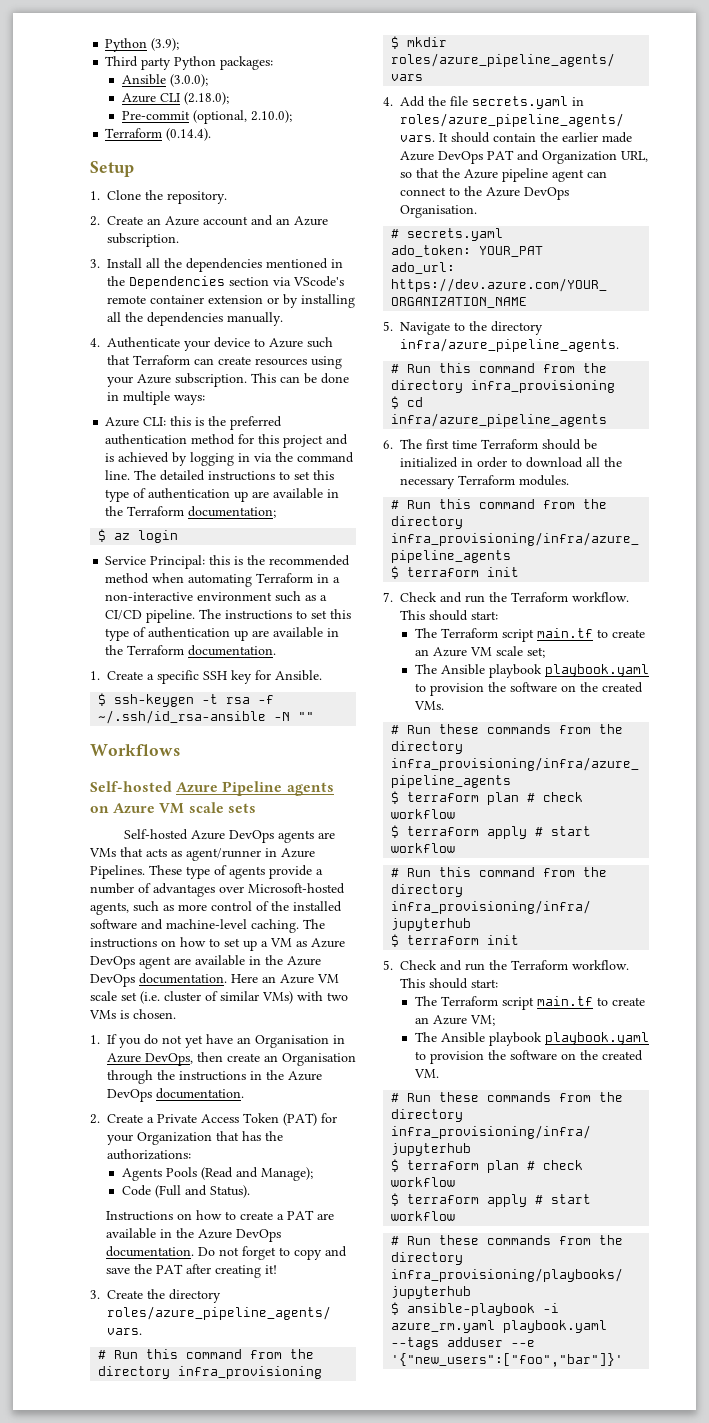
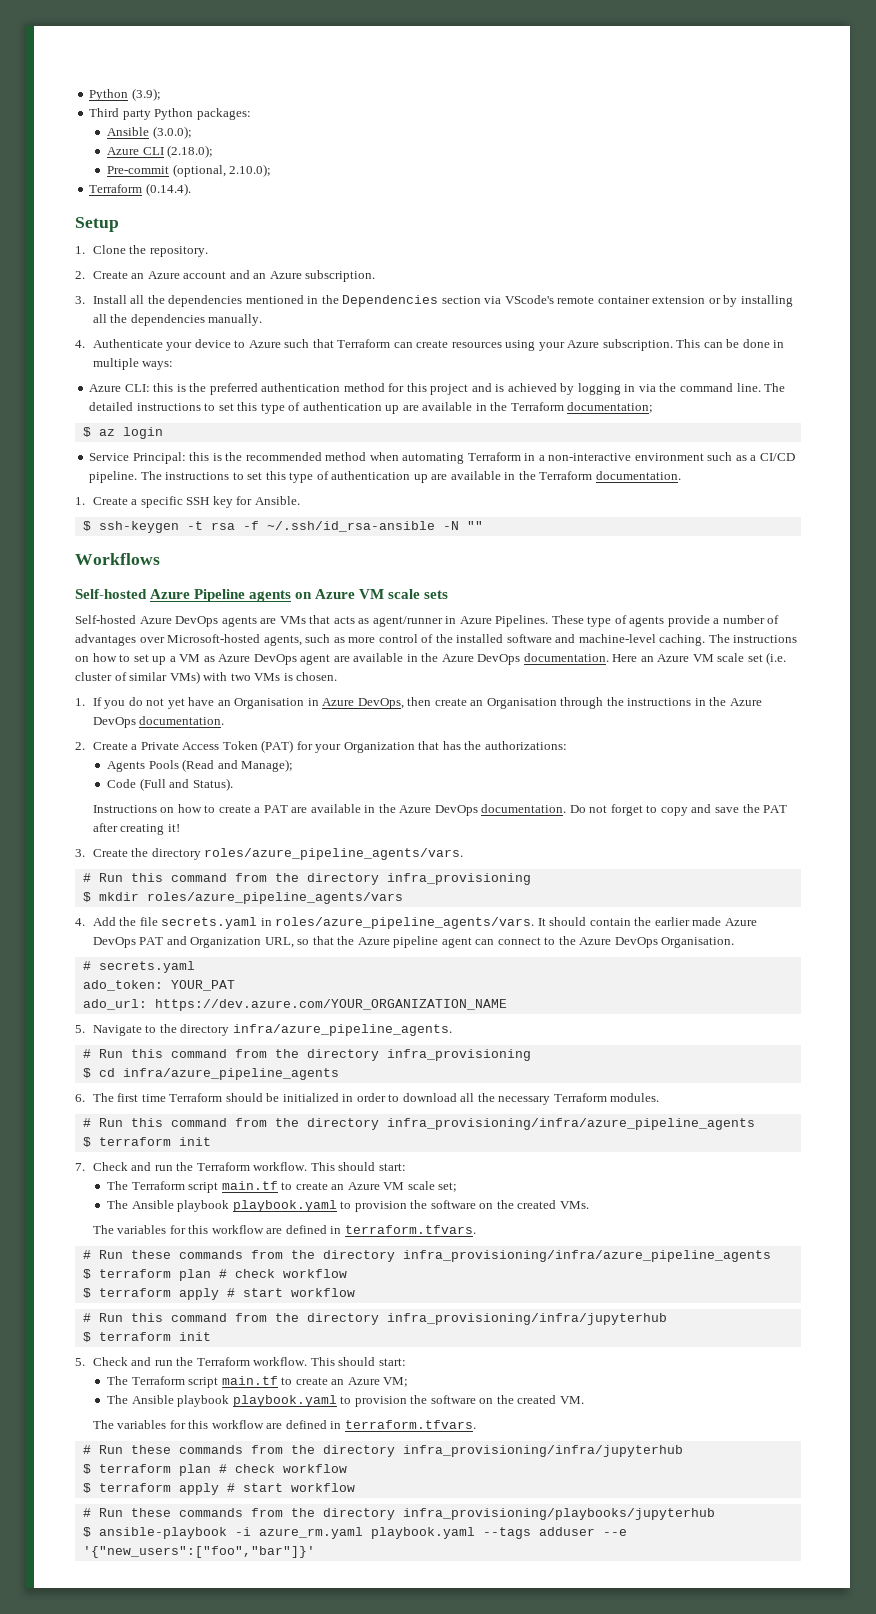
  The Ansible playbook playbook.yaml to provision the software on the created VMs.
+ The variables for this workflow are defined in terraform.tfvars.
  The Ansible playbook playbook.yaml to provision the software on the created VM.
+ The variables for this workflow are defined in terraform.tfvars.

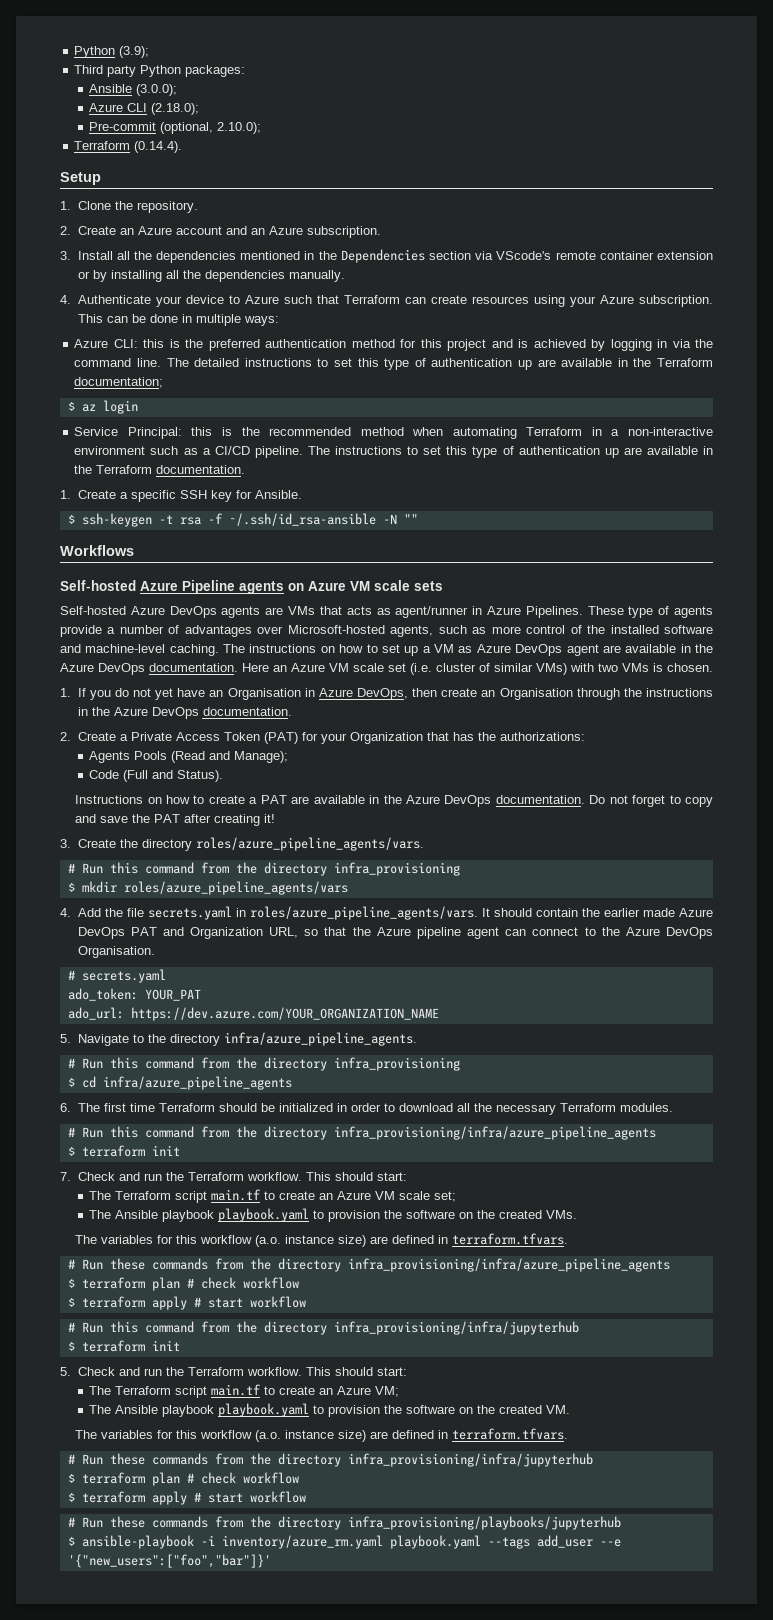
  The Ansible playbook playbook.yaml to provision the software on the created VMs.
- The variables for this workflow are defined in terraform.tfvars.
+ The variables for this workflow (a.o. instance size) are defined in terraform.tfvars.
  The Ansible playbook playbook.yaml to provision the software on the created VM.
- The variables for this workflow are defined in terraform.tfvars.
+ The variables for this workflow (a.o. instance size) are defined in terraform.tfvars.
- $ ansible-playbook -i azure_rm.yaml playbook.yaml --tags adduser --e '{"new_users":["foo","bar"]}'
+ $ ansible-playbook -i inventory/azure_rm.yaml playbook.yaml --tags add_user --e '{"new_users":["foo","bar"]}'

